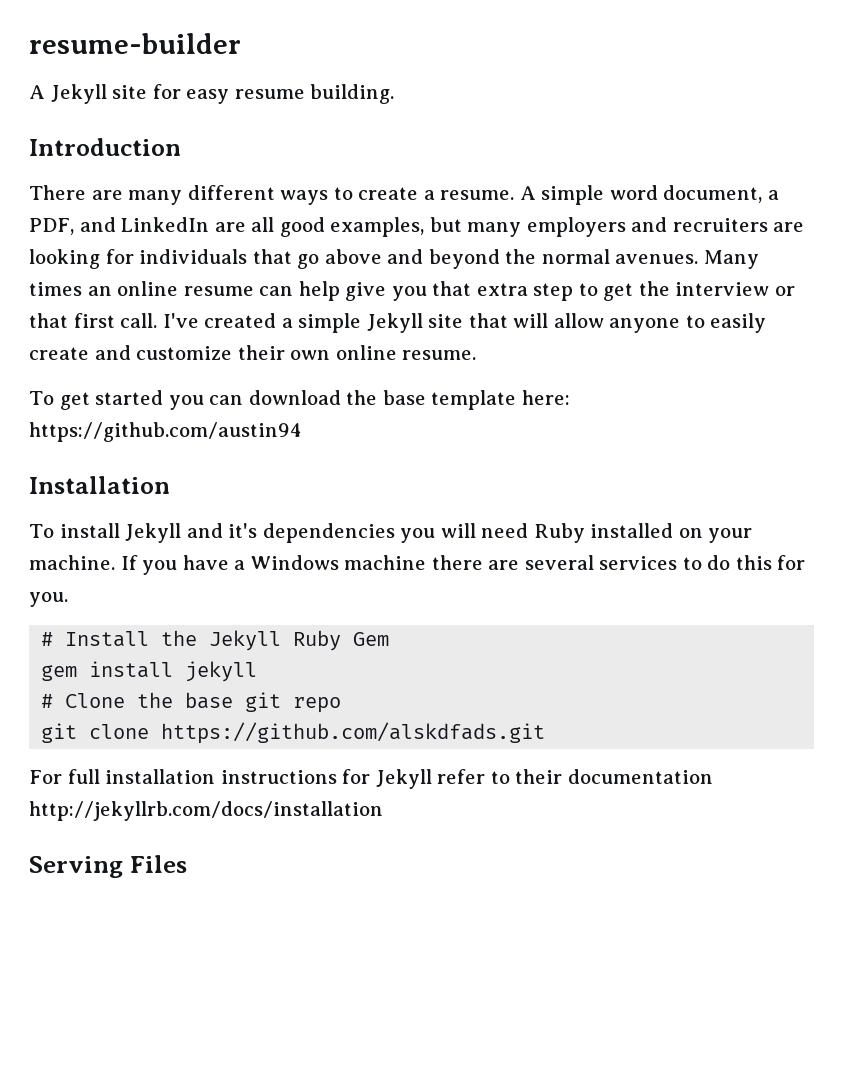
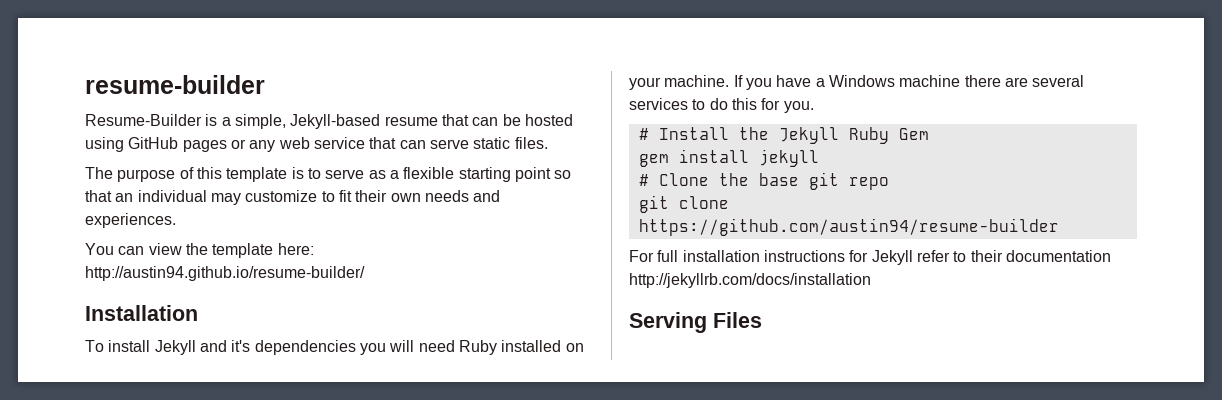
- A Jekyll site for easy resume building.
- Introduction
- There are many different ways to create a resume. A simple word document, a PDF, and LinkedIn are all good examples, but many employers and recruiters are looking for individuals that go above and beyond the normal avenues. Many times an online resume can help give you that extra step to get the interview or that first call. I've created a simple Jekyll site that will allow anyone to easily create and customize their own online resume.
- To get started you can download the base template here: https://github.com/austin94
+ Resume-Builder is a simple, Jekyll-based resume that can be hosted using GitHub pages or any web service that can serve static files.
+ The purpose of this template is to serve as a flexible starting point so that an individual may customize to fit their own needs and experiences.
+ You can view the template here: http://austin94.github.io/resume-builder/
- git clone https://github.com/alskdfads.git
+ git clone https://github.com/austin94/resume-builder

